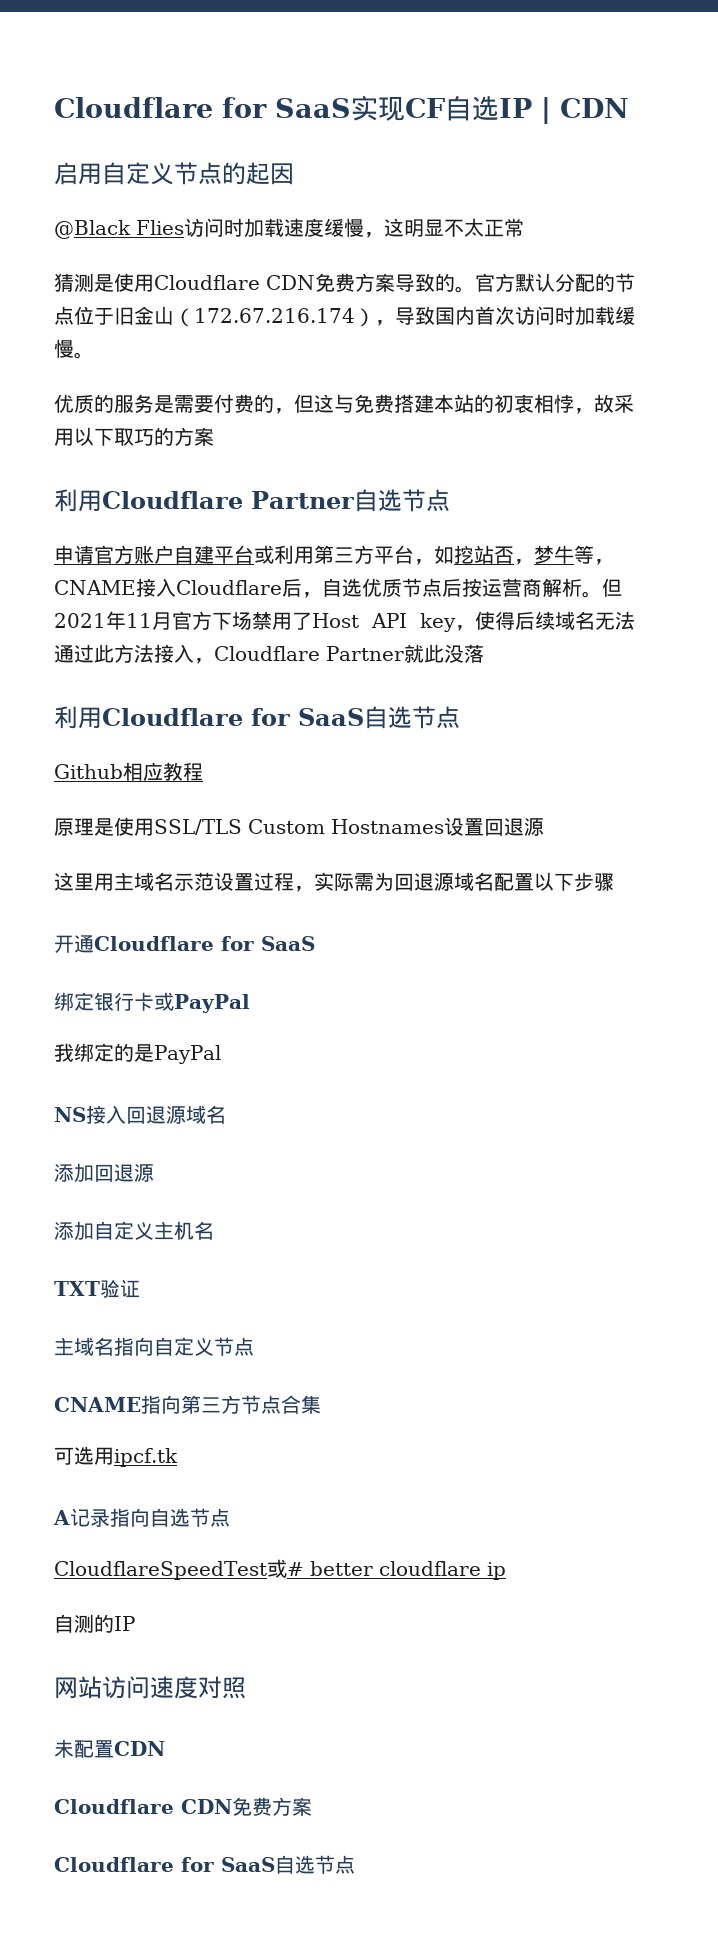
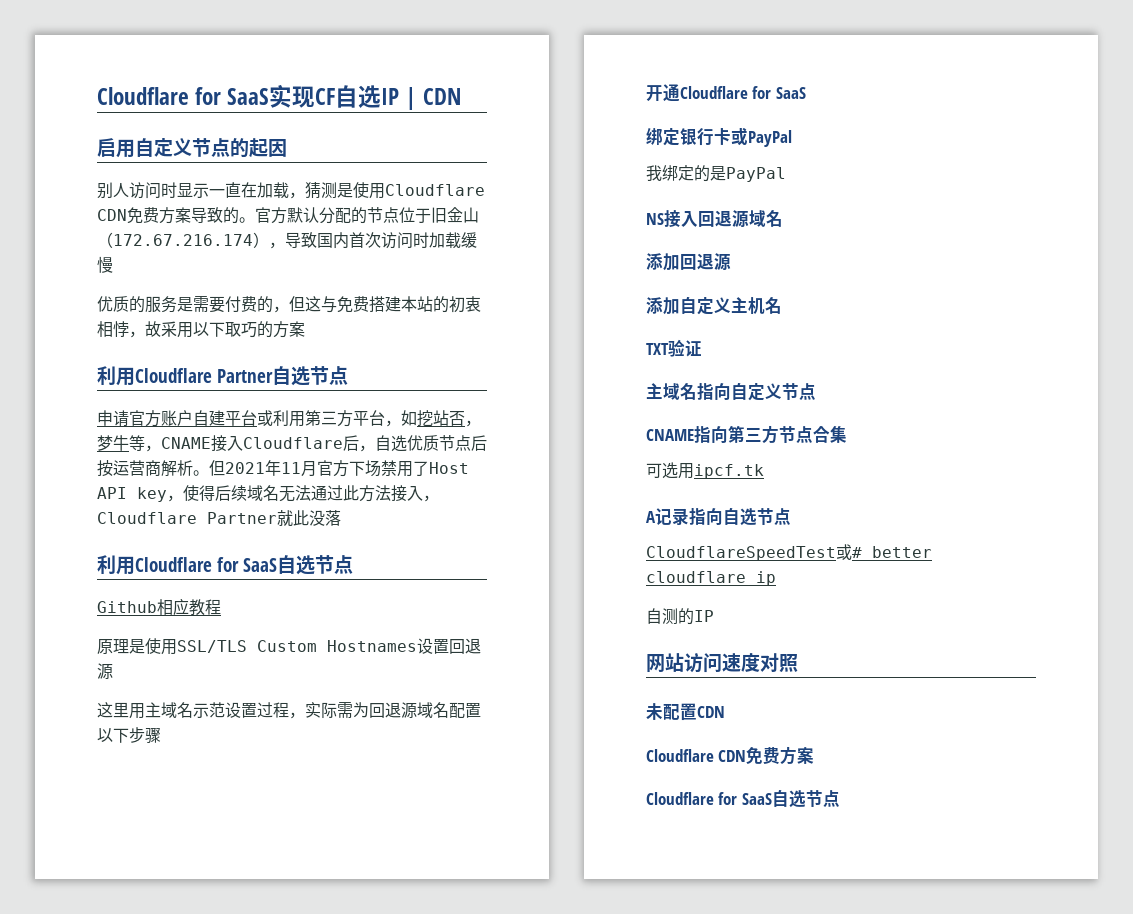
- @Black Flies访问时加载速度缓慢，这明显不太正常
- 猜测是使用Cloudflare CDN免费方案导致的。
+ 别人访问时显示一直在加载，猜测是使用Cloudflare CDN免费方案导致的。
- 官方默认分配的节点位于旧金山（172.67.216.174），导致国内首次访问时加载缓慢。
+ 官方默认分配的节点位于旧金山（172.67.216.174），导致国内首次访问时加载缓慢

